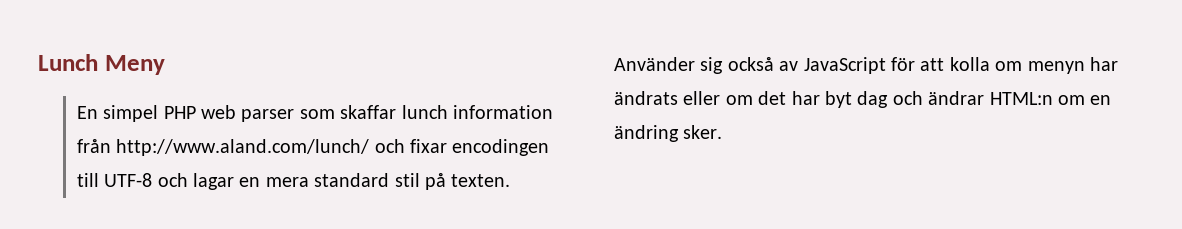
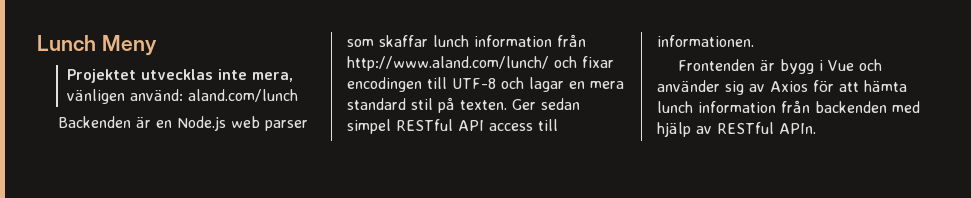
- En simpel PHP web parser som skaffar lunch information från http://www.aland.com/lunch/ och fixar encodingen till UTF-8 och lagar en mera standard stil på texten.
- Använder sig också av JavaScript för att kolla om menyn har ändrats eller om det har byt dag och ändrar HTML:n om en ändring sker.
+ Projektet utvecklas inte mera, vänligen använd: aland.com/lunch
+ Backenden är en Node.js web parser som skaffar lunch information från http://www.aland.com/lunch/ och fixar encodingen till UTF-8 och lagar en mera standard stil på texten. Ger sedan simpel RESTful API access till informationen.
+ Frontenden är bygg i Vue och använder sig av Axios för att hämta lunch information från backenden med hjälp av RESTful APIn.

